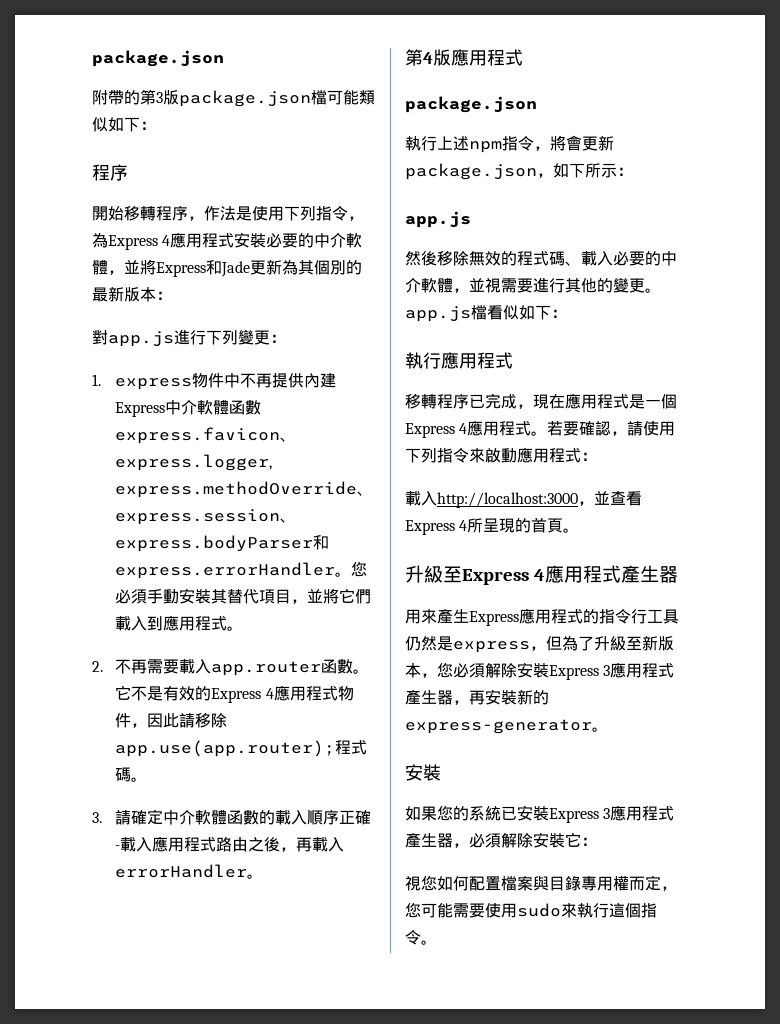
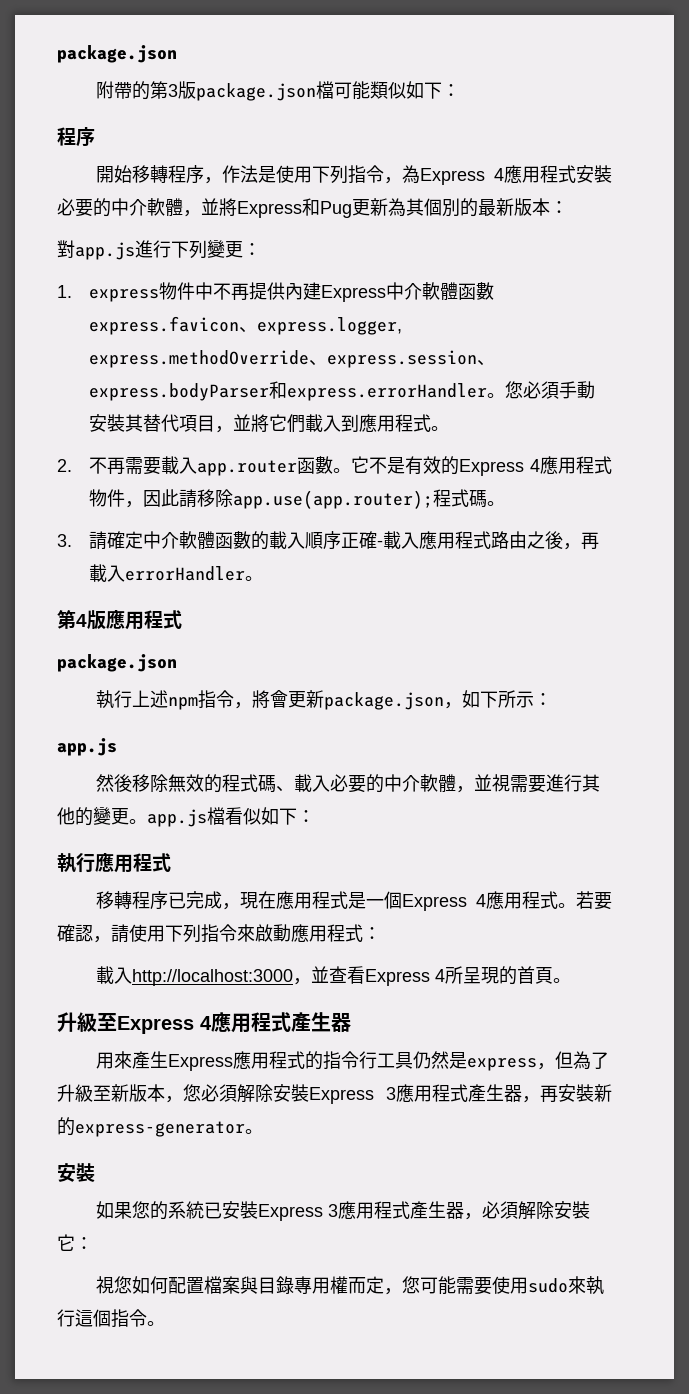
- 開始移轉程序，作法是使用下列指令，為Express 4應用程式安裝必要的中介軟體，並將Express和Jade更新為其個別的最新版本：
+ 開始移轉程序，作法是使用下列指令，為Express 4應用程式安裝必要的中介軟體，並將Express和Pug更新為其個別的最新版本：

